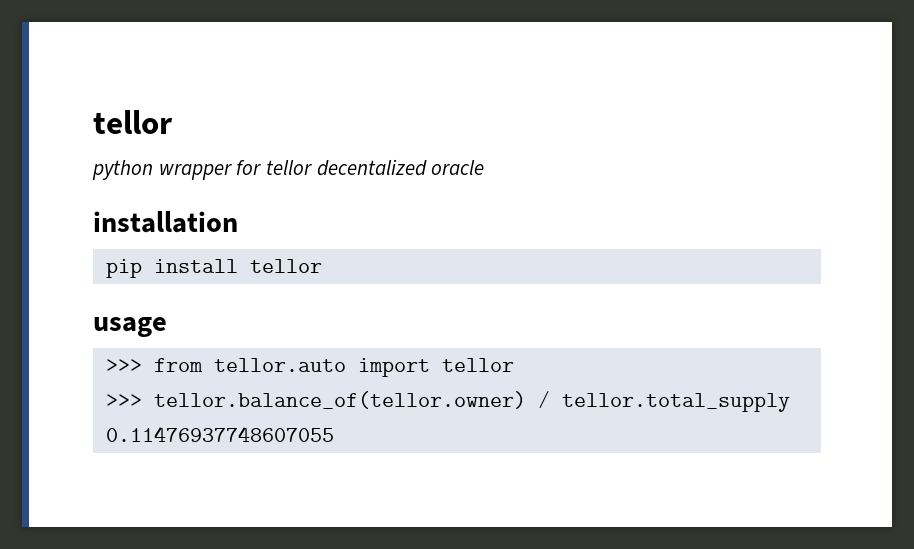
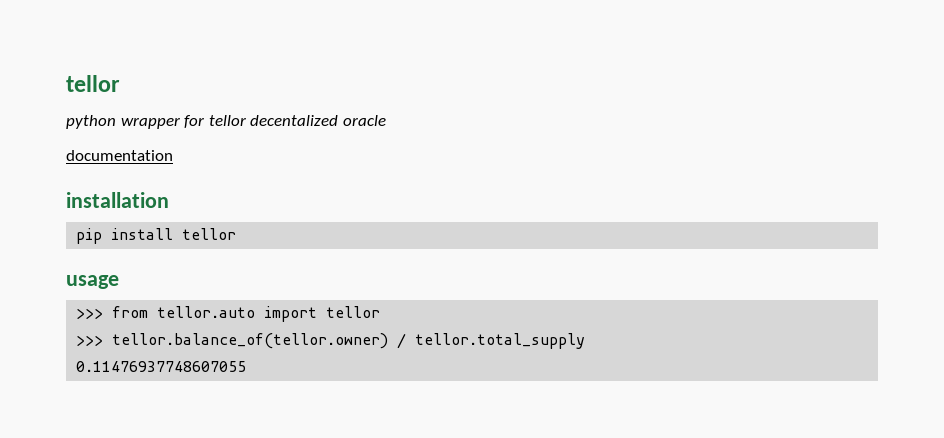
+ documentation

